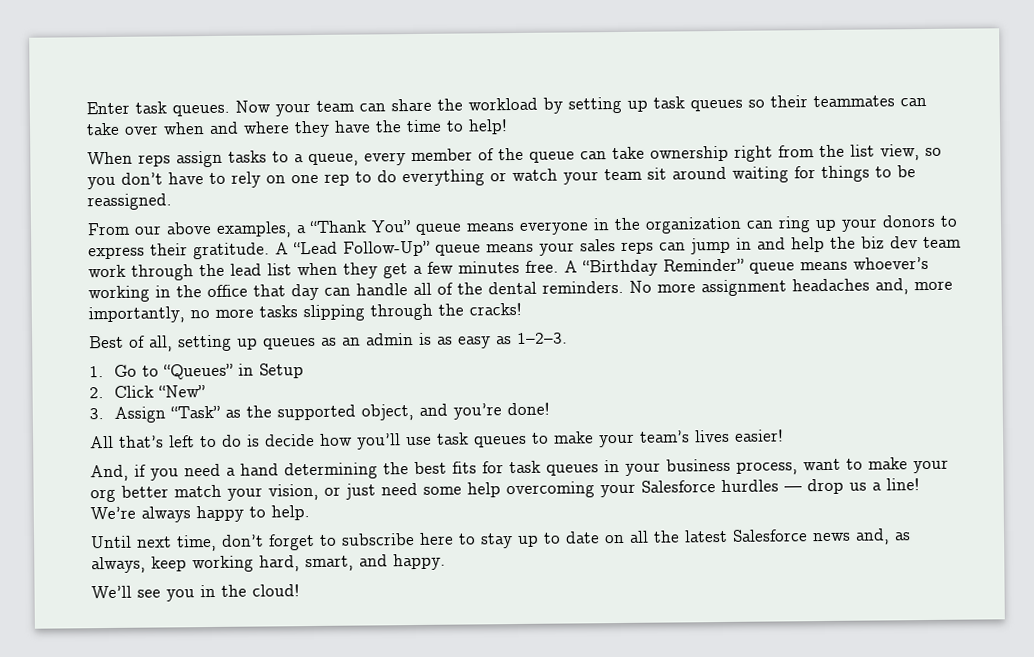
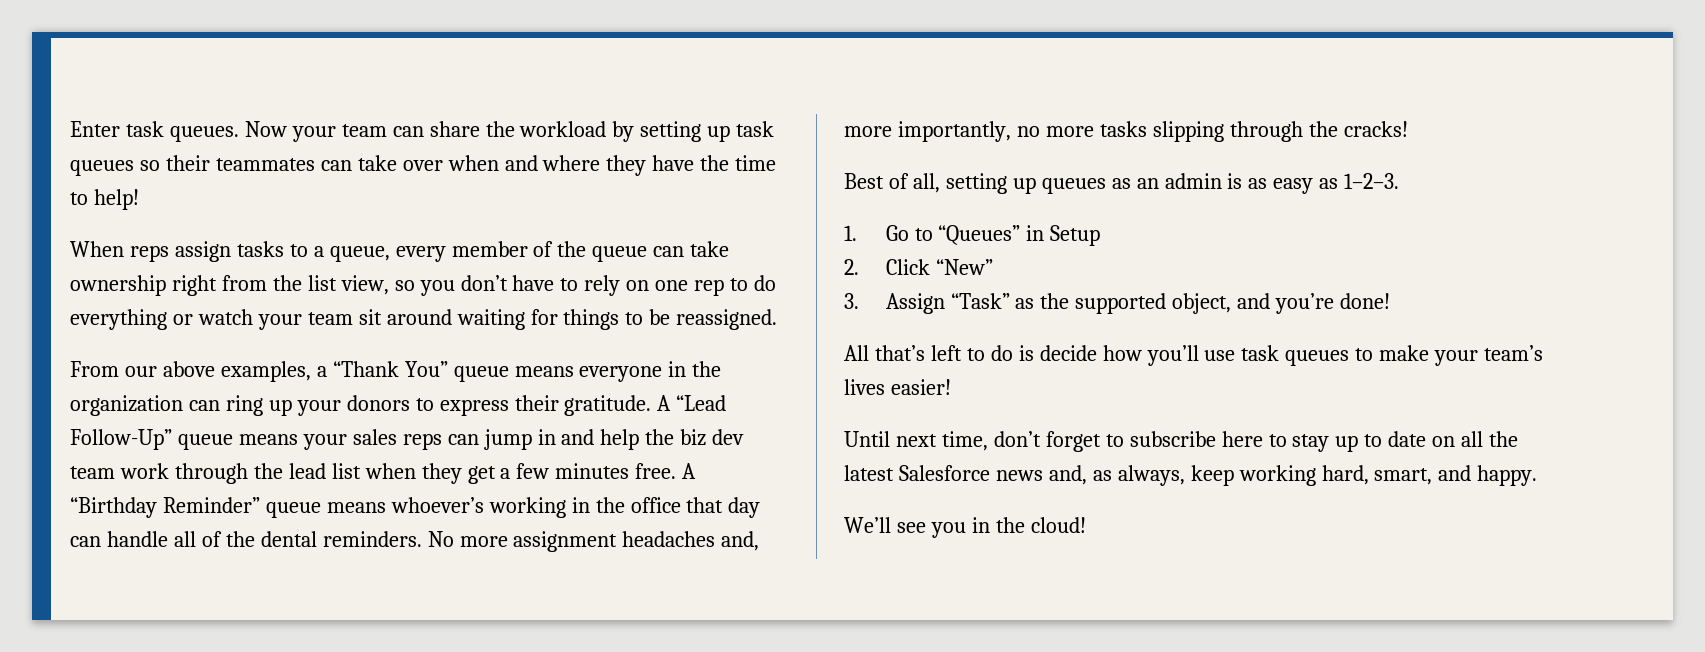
- And, if you need a hand determining the best fits for task queues in your business process, want to make your org better match your vision, or just need some help overcoming your Salesforce hurdles — drop us a line! We’re always happy to help.

